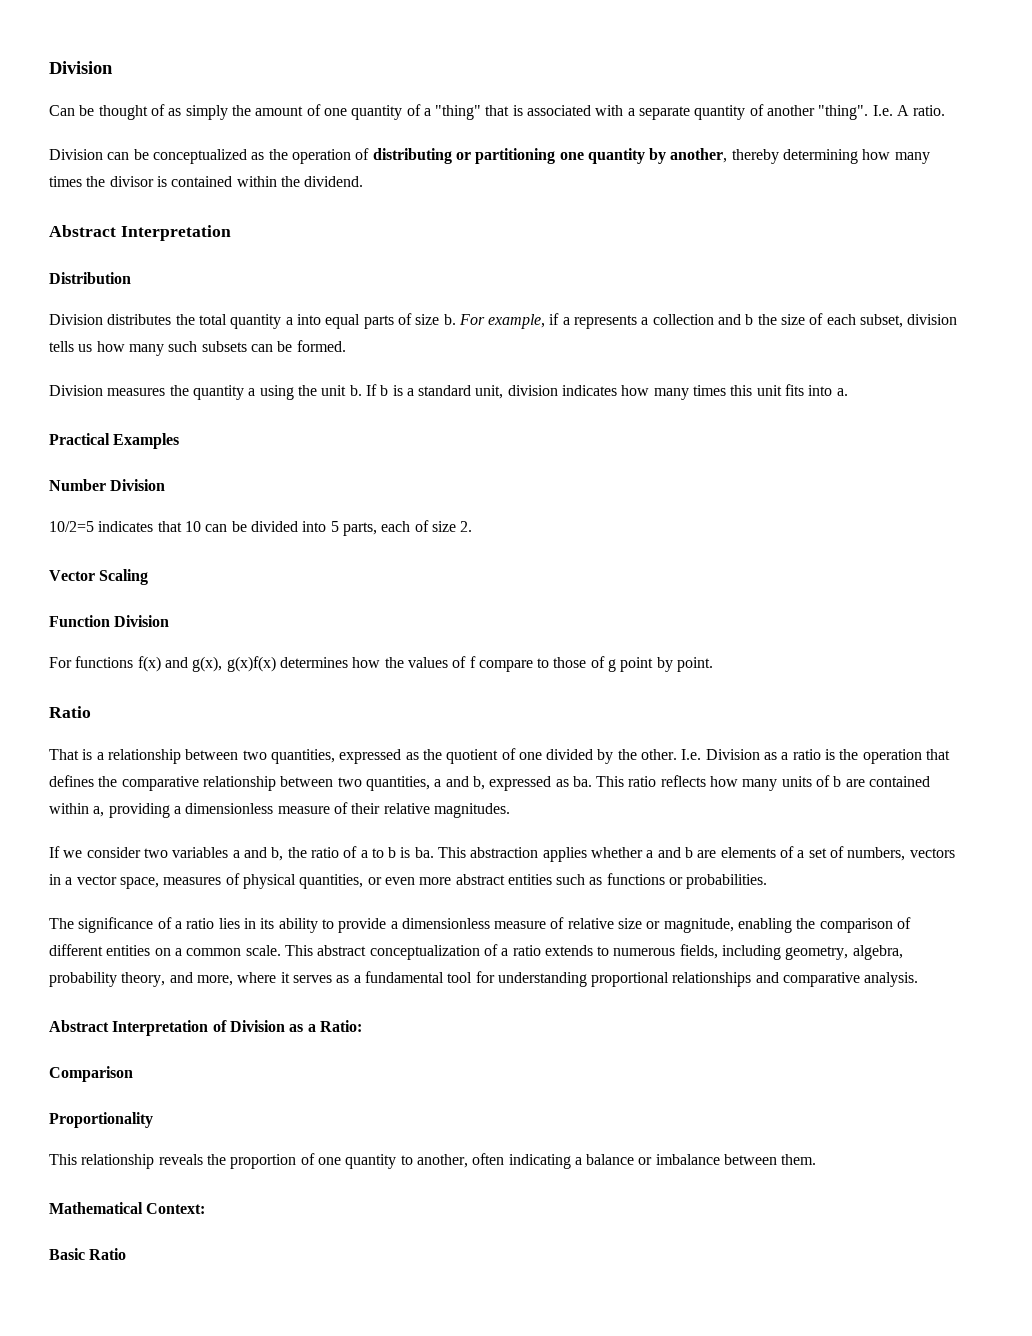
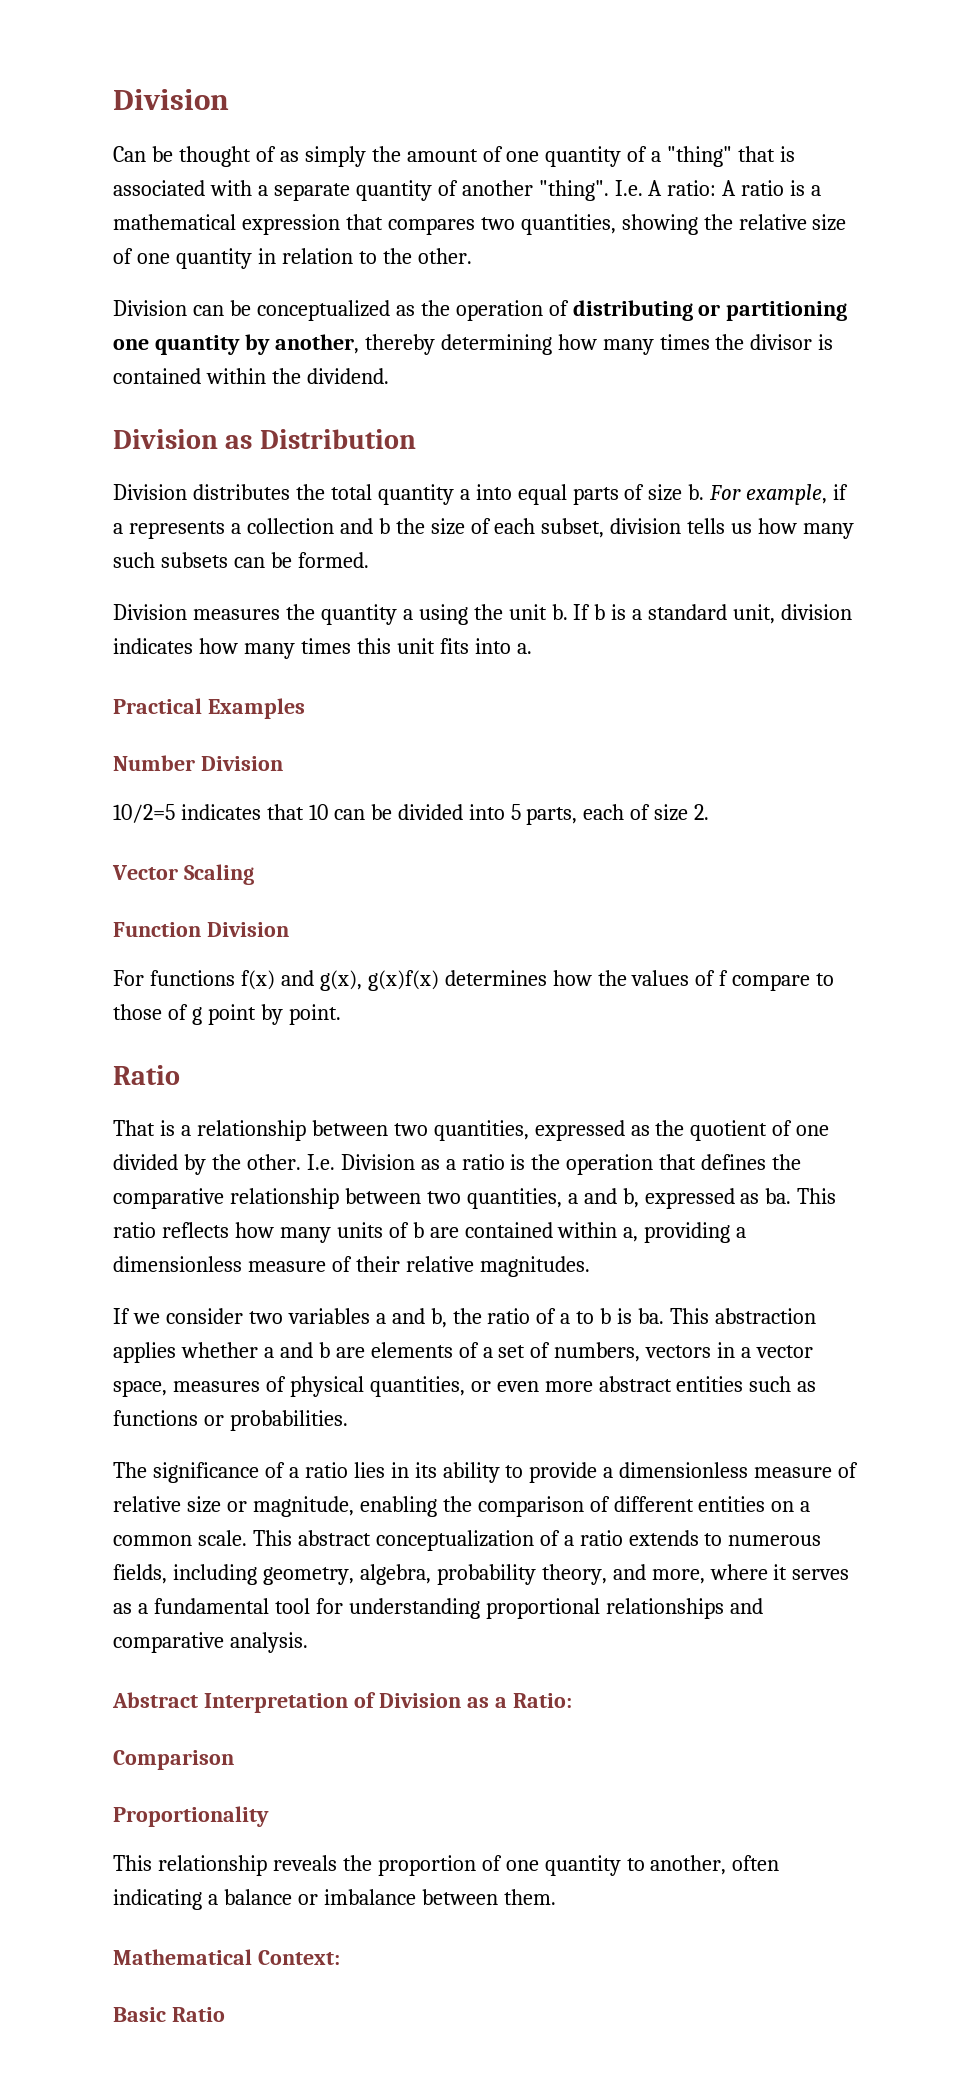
- I.e. A ratio.
+ I.e. A ratio: A ratio is a mathematical expression that compares two quantities, showing the relative size of one quantity in relation to the other.
  Division can be conceptualized as the operation of distributing or partitioning one quantity by another, thereby determining how many times the divisor is contained within the dividend.
- Abstract Interpretation
- Distribution
+ Division as Distribution

